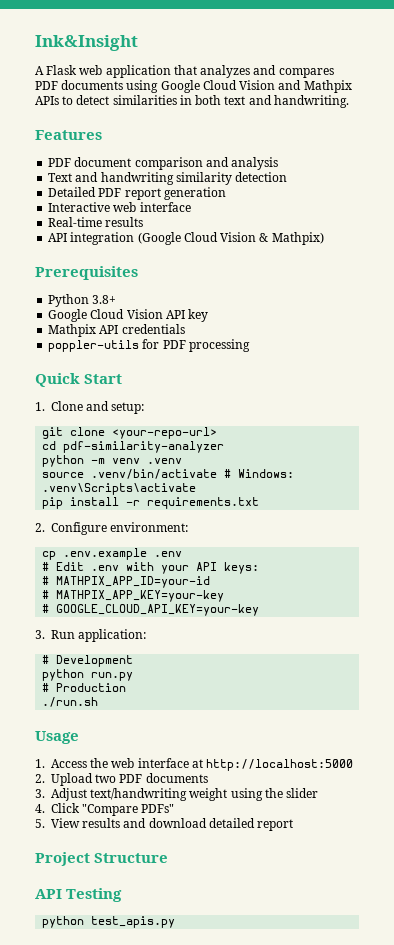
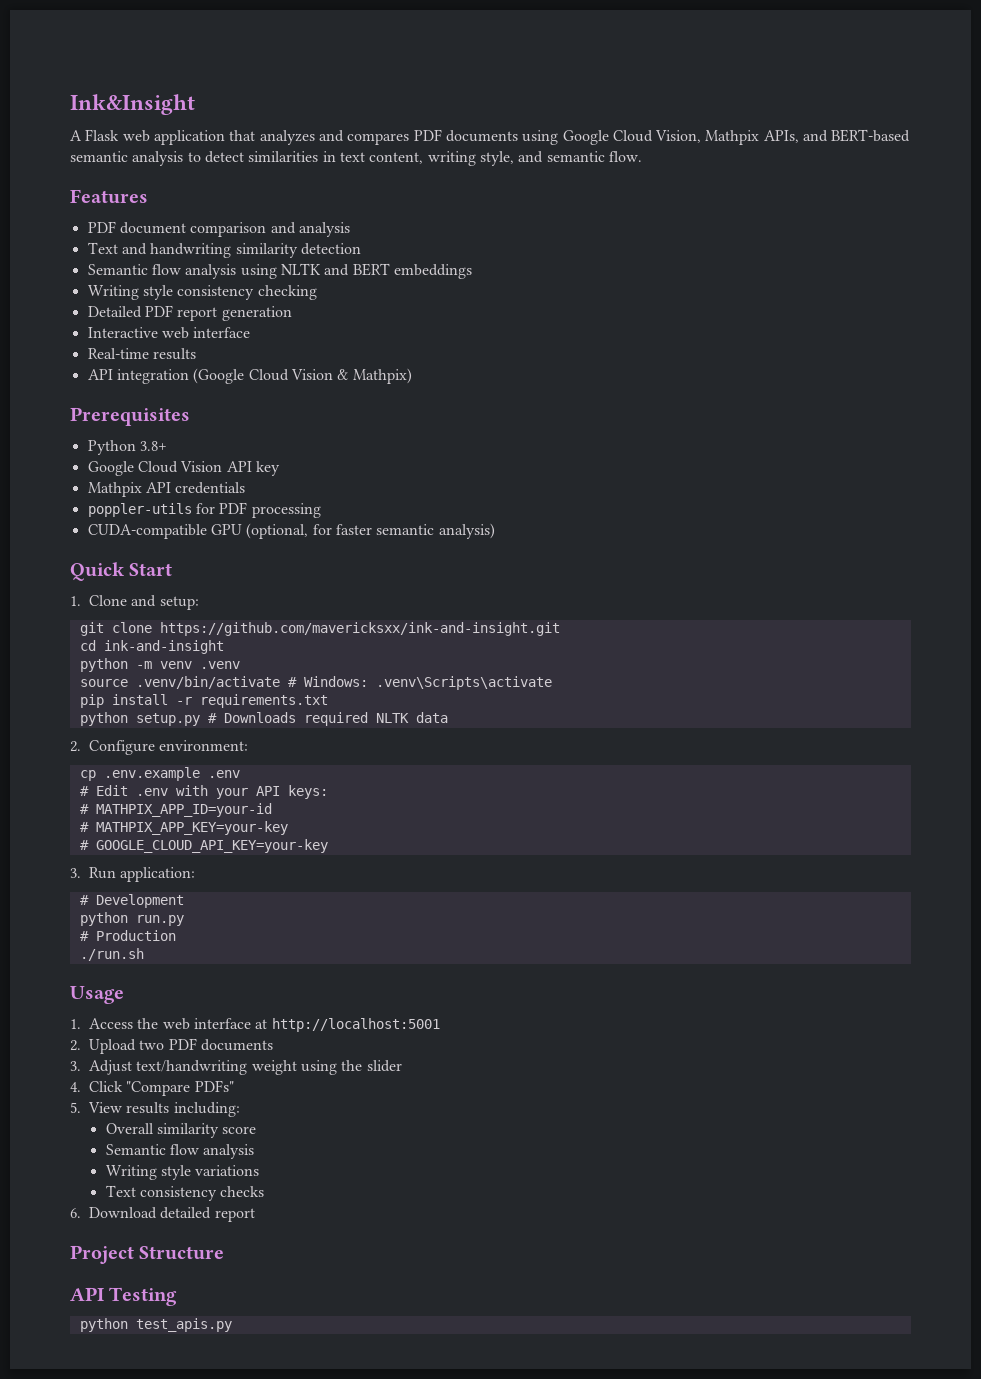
- A Flask web application that analyzes and compares PDF documents using Google Cloud Vision and Mathpix APIs to detect similarities in both text and handwriting.
+ A Flask web application that analyzes and compares PDF documents using Google Cloud Vision, Mathpix APIs, and BERT-based semantic analysis to detect similarities in text content, writing style, and semantic flow.
+ Semantic flow analysis using NLTK and BERT embeddings
+ Writing style consistency checking
+ CUDA-compatible GPU (optional, for faster semantic analysis)
- git clone <your-repo-url>
+ git clone https://github.com/mavericksxx/ink-and-insight.git
- cd pdf-similarity-analyzer
+ cd ink-and-insight
+ python setup.py # Downloads required NLTK data
- 1. Access the web interface at http://localhost:5000
+ 1. Access the web interface at http://localhost:5001
- 5. View results and download detailed report
+ 5. View results including:
+ Overall similarity score
+ Semantic flow analysis
+ Writing style variations
+ Text consistency checks
+ 6. Download detailed report

